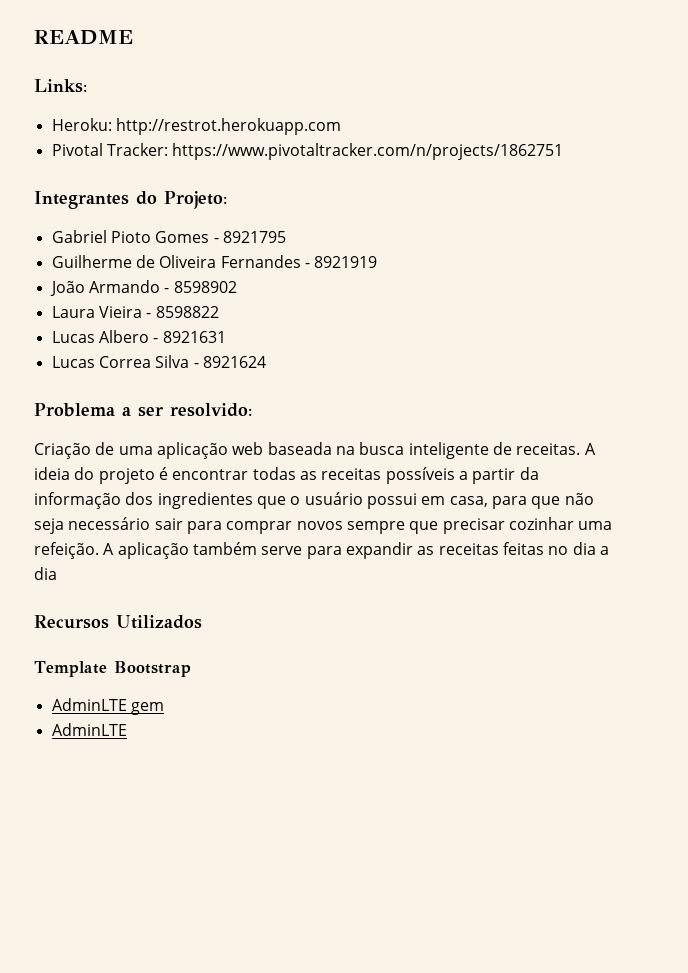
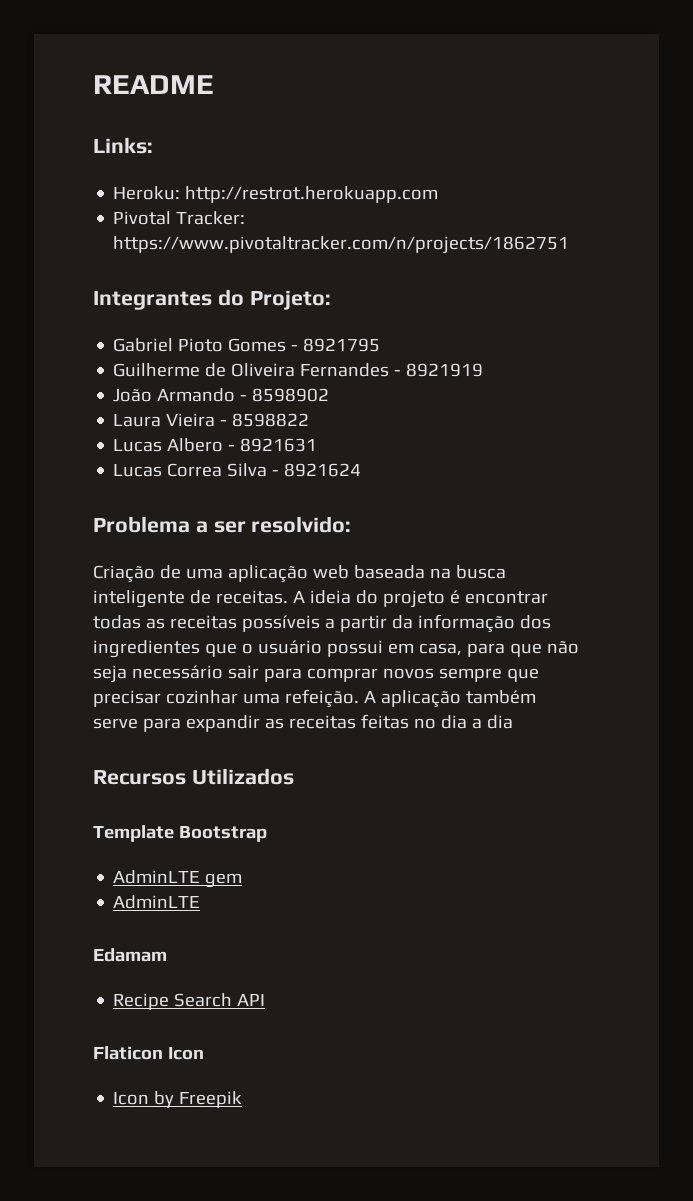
+ Edamam
+ Recipe Search API
+ Flaticon Icon
+ Icon by Freepik

